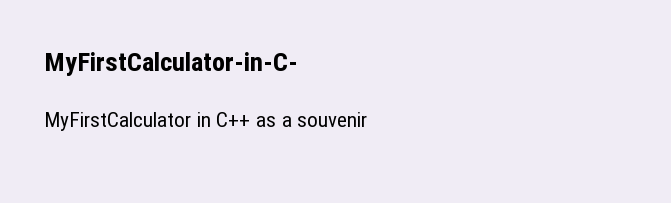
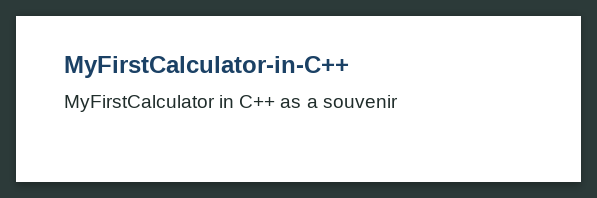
- MyFirstCalculator-in-C-
+ MyFirstCalculator-in-C++

